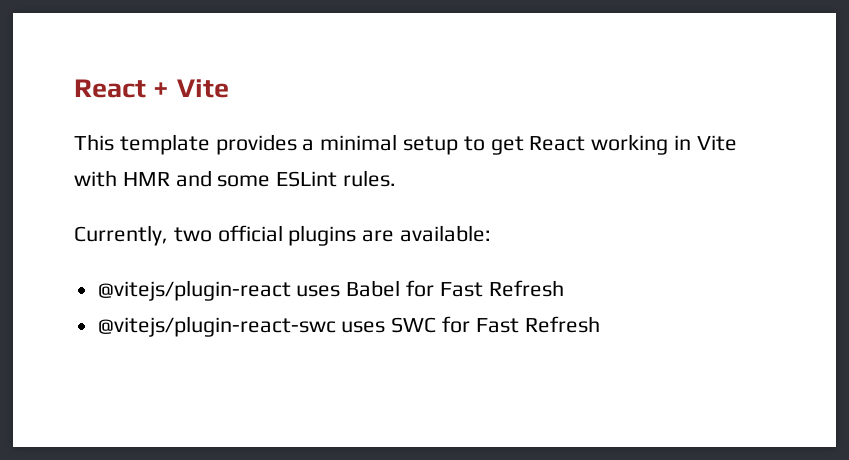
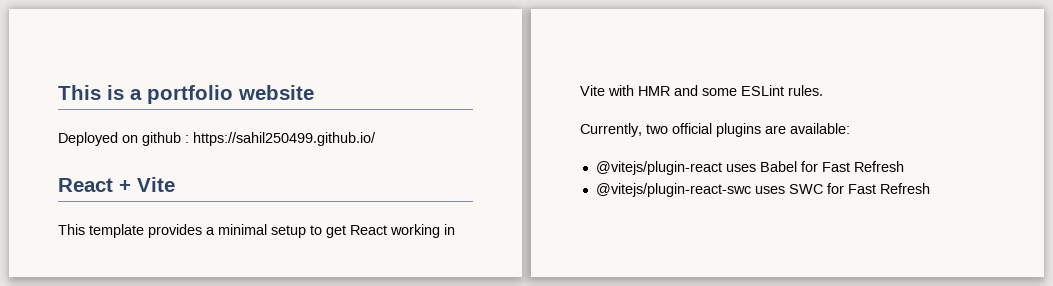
+ This is a portfolio website
+ Deployed on github : https://sahil250499.github.io/

